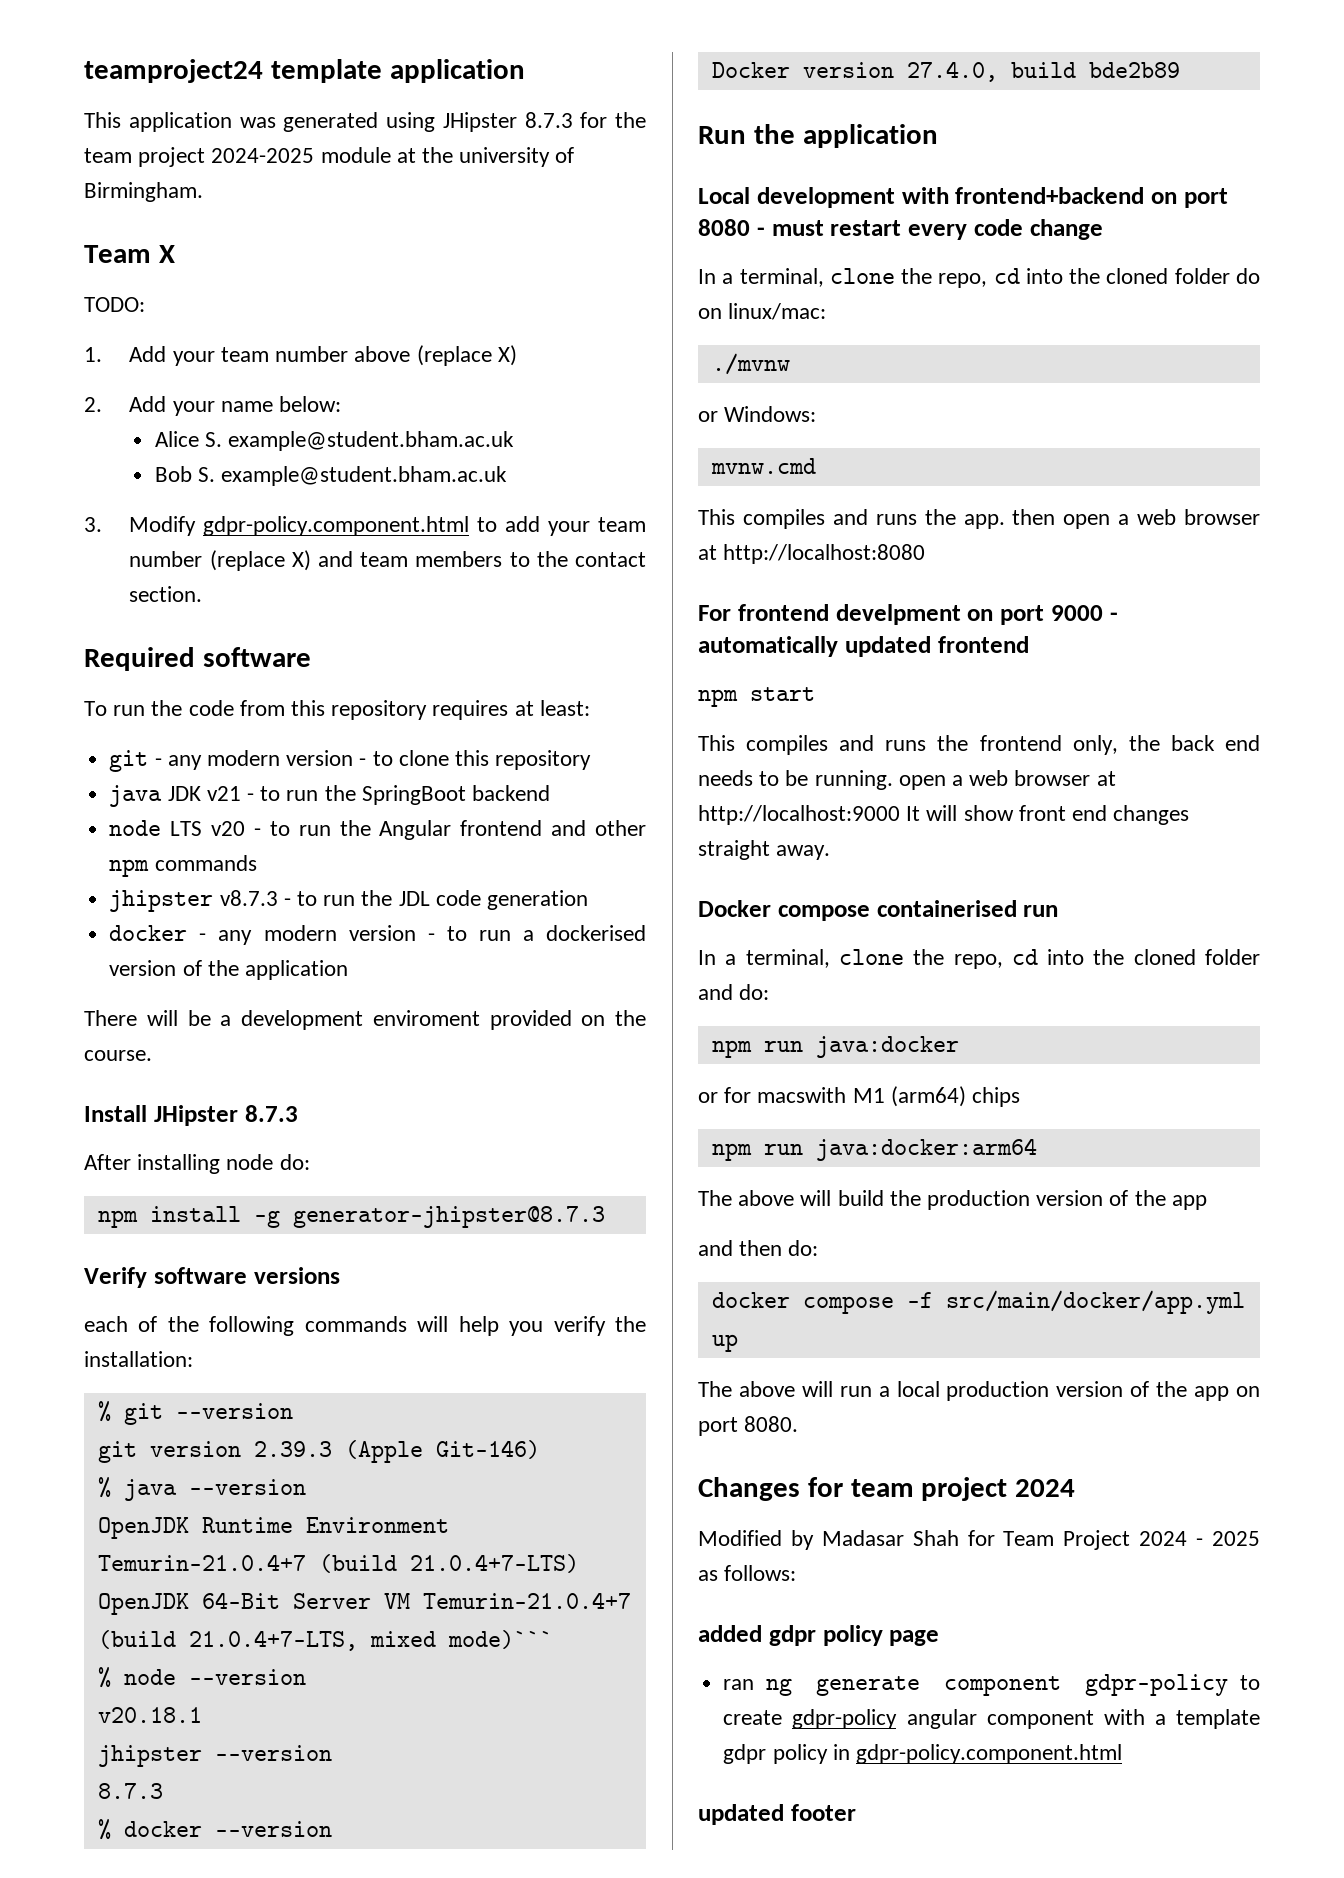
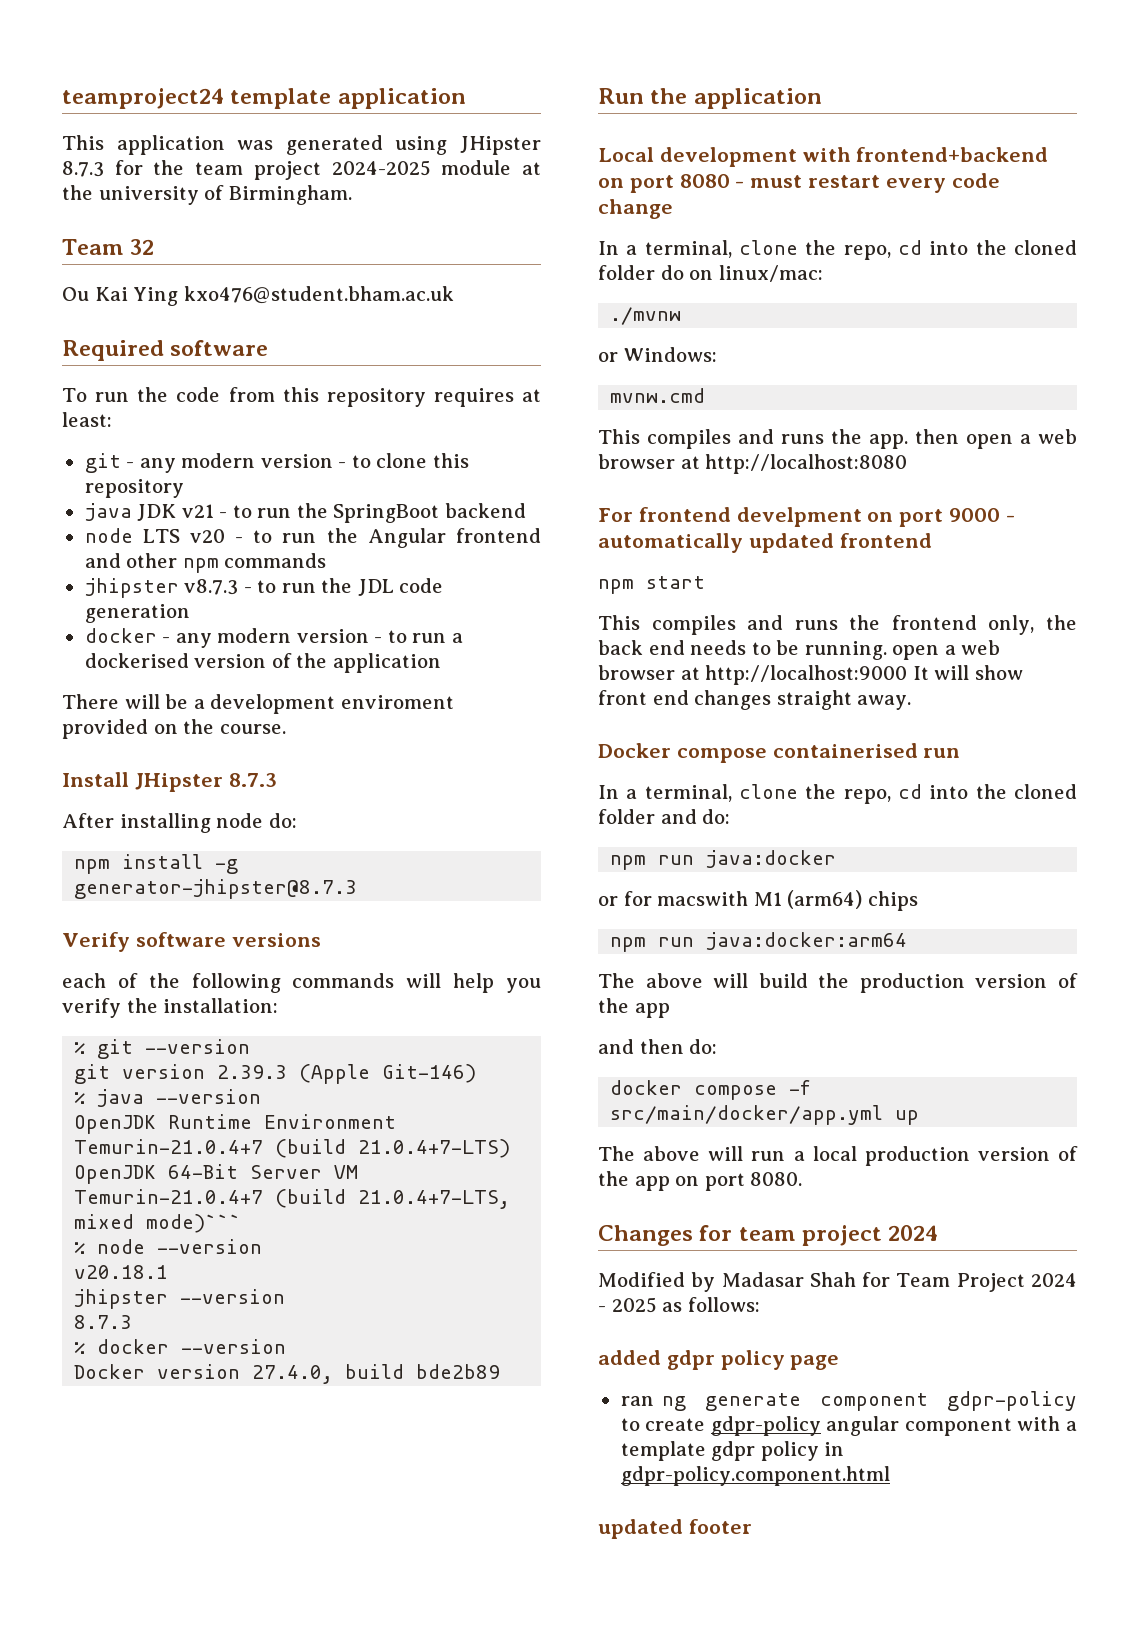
- Team X
- TODO:
- 1. Add your team number above (replace X)
- 2. Add your name below:
- Alice S. example@student.bham.ac.uk
- Bob S. example@student.bham.ac.uk
- 3. Modify gdpr-policy.component.html to add your team number (replace X) and team members to the contact section.
+ Team 32
+ Ou Kai Ying kxo476@student.bham.ac.uk

